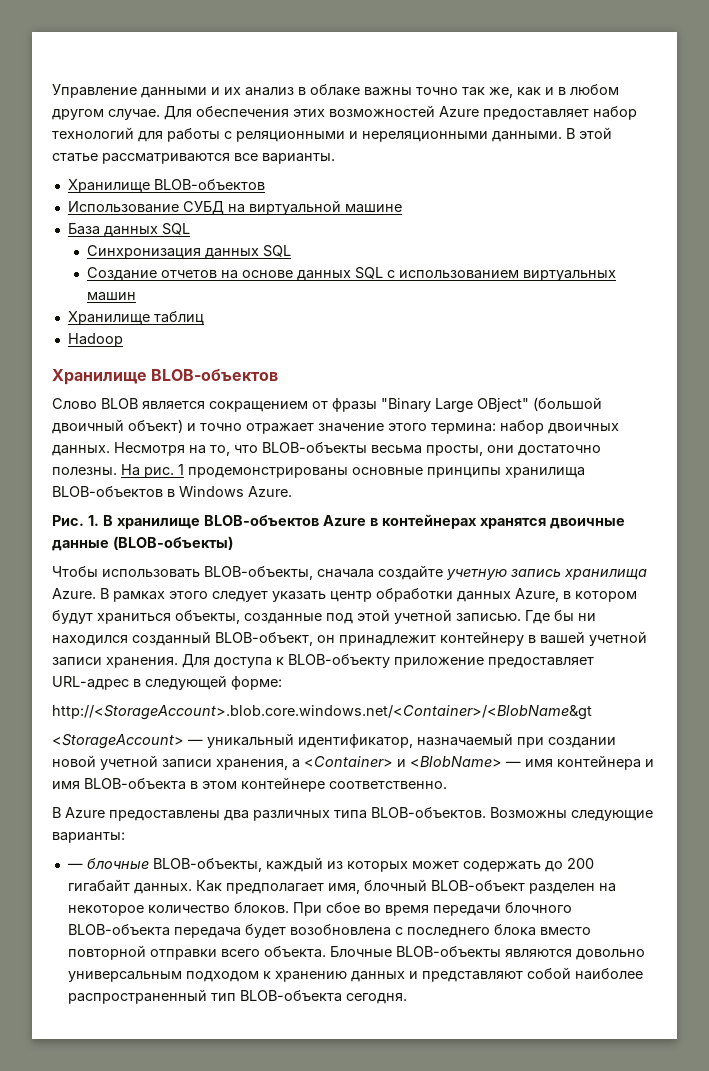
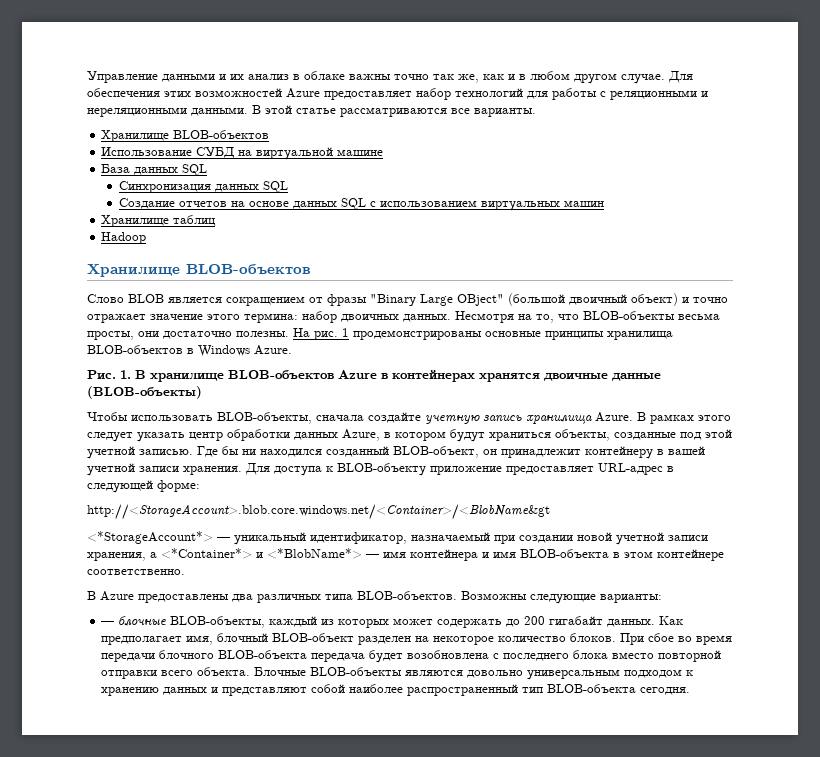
- <StorageAccount> — уникальный идентификатор, назначаемый при создании новой учетной записи хранения, а <Container> и <BlobName> — имя контейнера и имя BLOB-объекта в этом контейнере соответственно.
+ <*StorageAccount*> — уникальный идентификатор, назначаемый при создании новой учетной записи хранения, а <*Container*> и <*BlobName*> — имя контейнера и имя BLOB-объекта в этом контейнере соответственно.

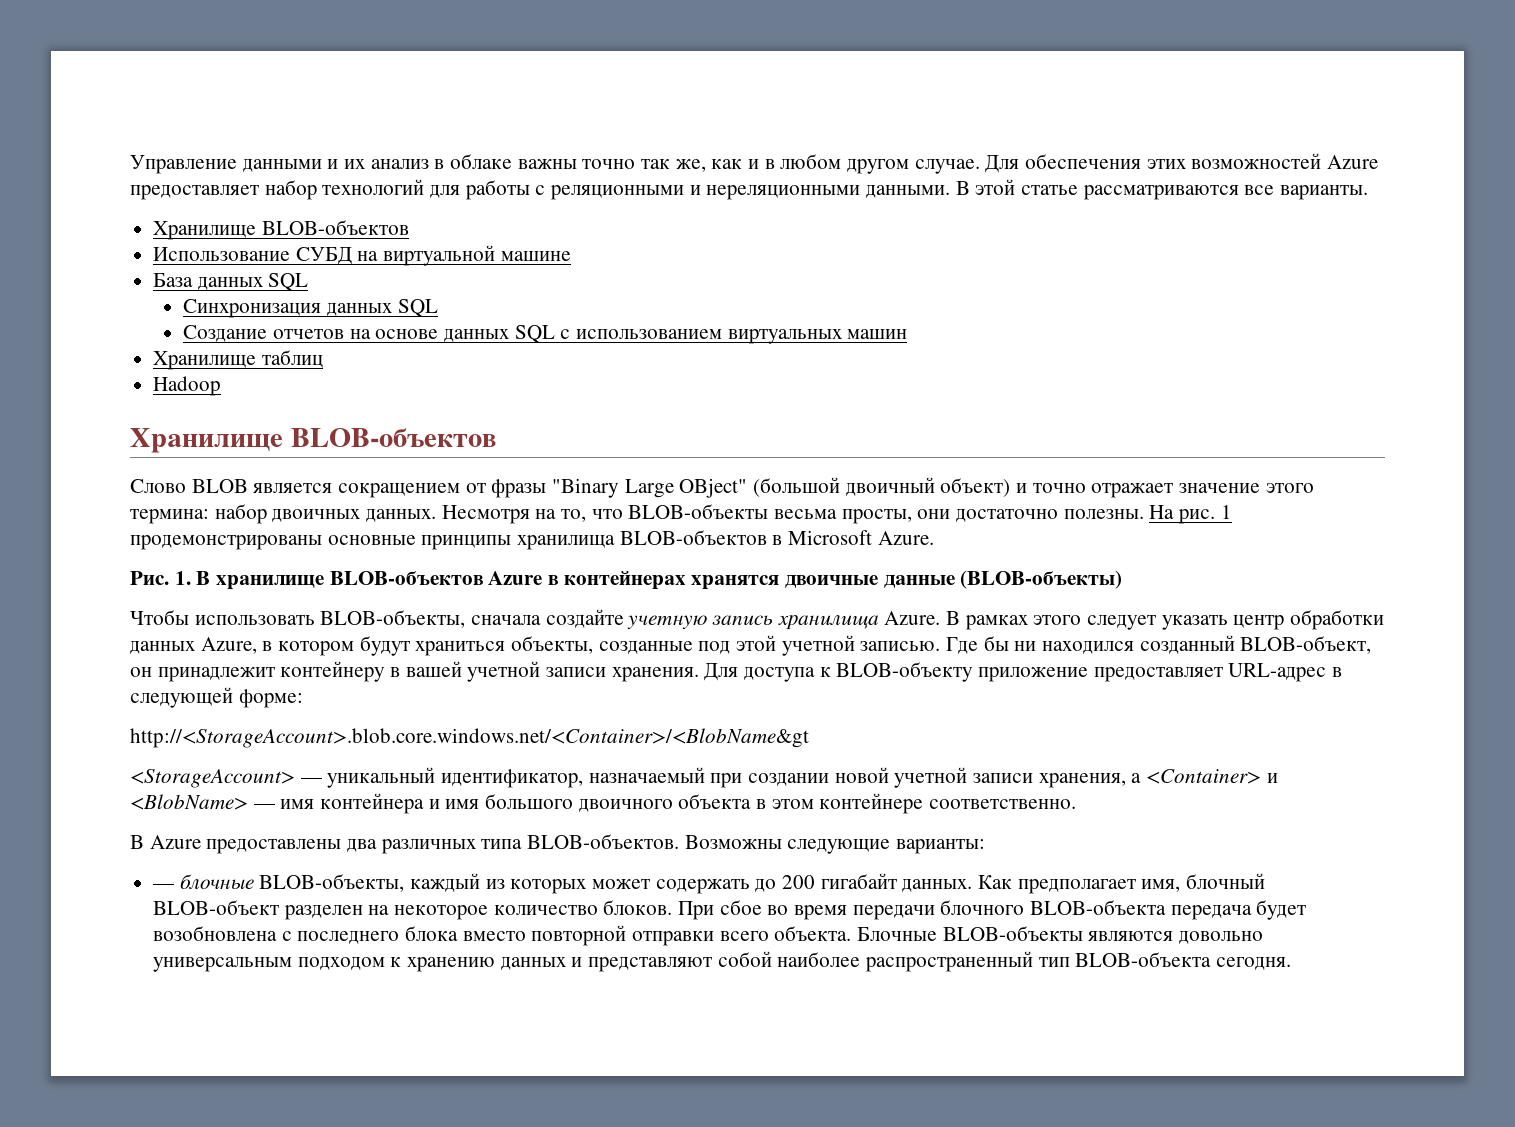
- 1 продемонстрированы основные принципы хранилища BLOB-объектов в Windows Azure.
+ 1 продемонстрированы основные принципы хранилища BLOB-объектов в Microsoft Azure.
- <*StorageAccount*> — уникальный идентификатор, назначаемый при создании новой учетной записи хранения, а <*Container*> и <*BlobName*> — имя контейнера и имя BLOB-объекта в этом контейнере соответственно.
+ <StorageAccount> — уникальный идентификатор, назначаемый при создании новой учетной записи хранения, а <Container> и <BlobName> — имя контейнера и имя большого двоичного объекта в этом контейнере соответственно.

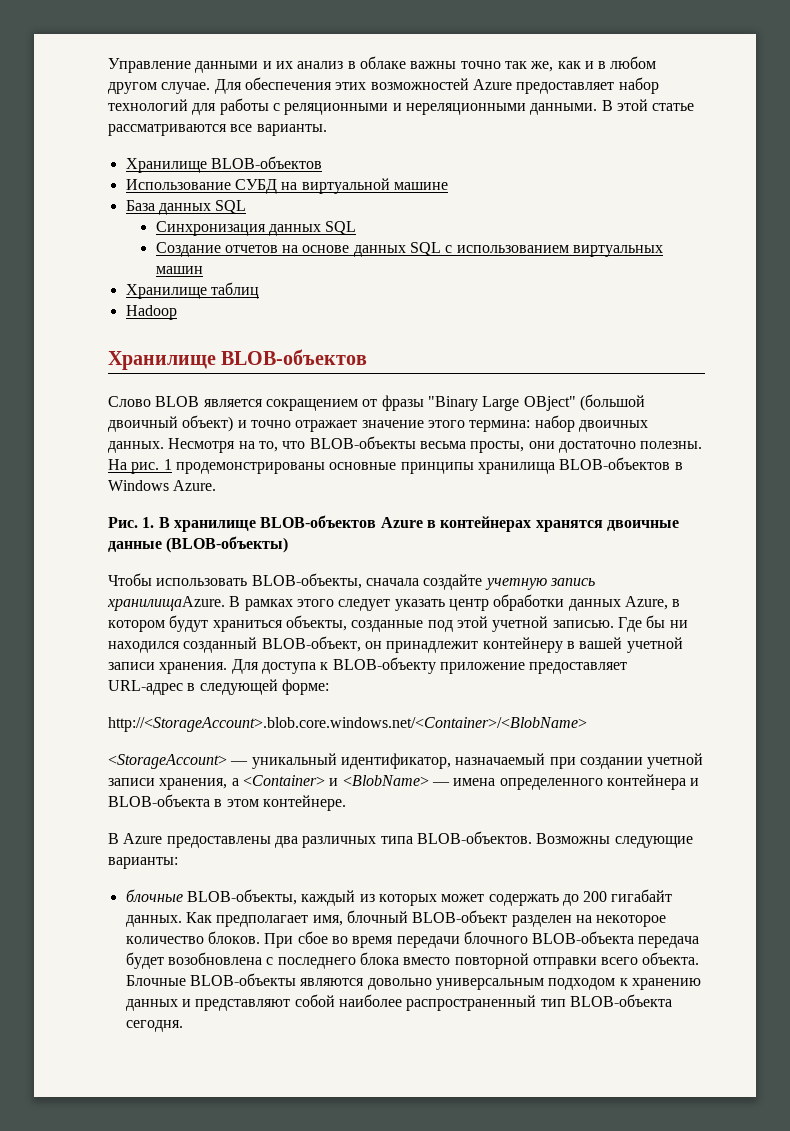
- 1 продемонстрированы основные принципы хранилища BLOB-объектов в Microsoft Azure.
+ 1 продемонстрированы основные принципы хранилища BLOB-объектов в Windows Azure.
- Чтобы использовать BLOB-объекты, сначала создайте учетную запись хранилища Azure.
+ Чтобы использовать BLOB-объекты, сначала создайте учетную запись хранилищаAzure.
- http://<StorageAccount>.blob.core.windows.net/<Container>/<BlobName&gt
+ http://<StorageAccount>.blob.core.windows.net/<Container>/<BlobName>
- <StorageAccount> — уникальный идентификатор, назначаемый при создании новой учетной записи хранения, а <Container> и <BlobName> — имя контейнера и имя большого двоичного объекта в этом контейнере соответственно.
+ <StorageAccount> — уникальный идентификатор, назначаемый при создании учетной записи хранения, а <Container> и <BlobName> — имена определенного контейнера и BLOB-объекта в этом контейнере.
- — блочные BLOB-объекты, каждый из которых может содержать до 200 гигабайт данных.
+ блочные BLOB-объекты, каждый из которых может содержать до 200 гигабайт данных.

